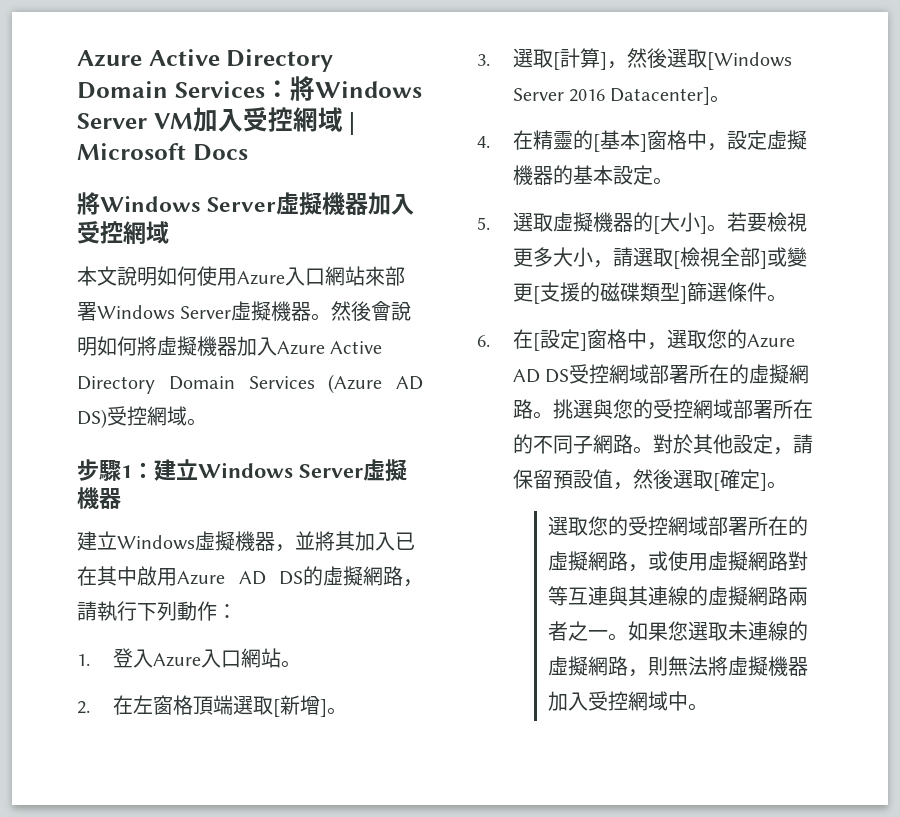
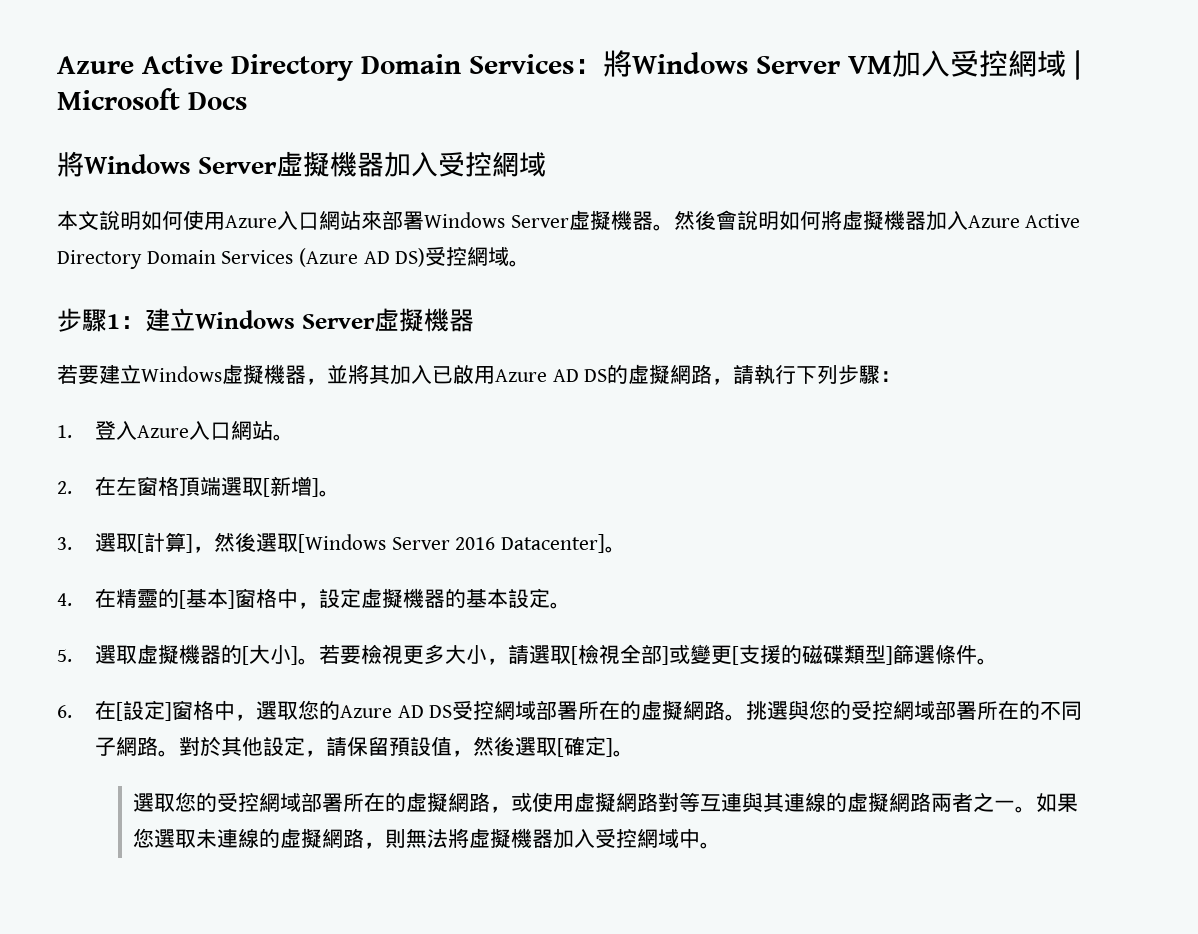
- 建立Windows虛擬機器，並將其加入已在其中啟用Azure AD DS的虛擬網路，請執行下列動作：
+ 若要建立Windows虛擬機器，並將其加入已啟用Azure AD DS的虛擬網路，請執行下列步驟：

